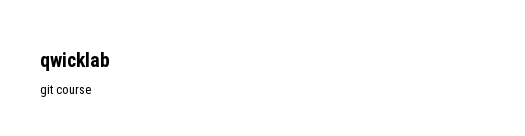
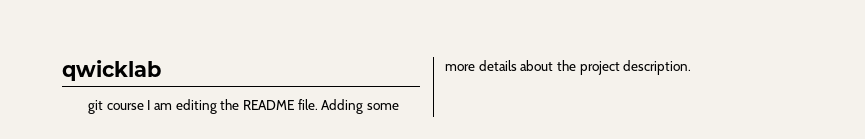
- git course
+ git course I am editing the README file. Adding some more details about the project description.

